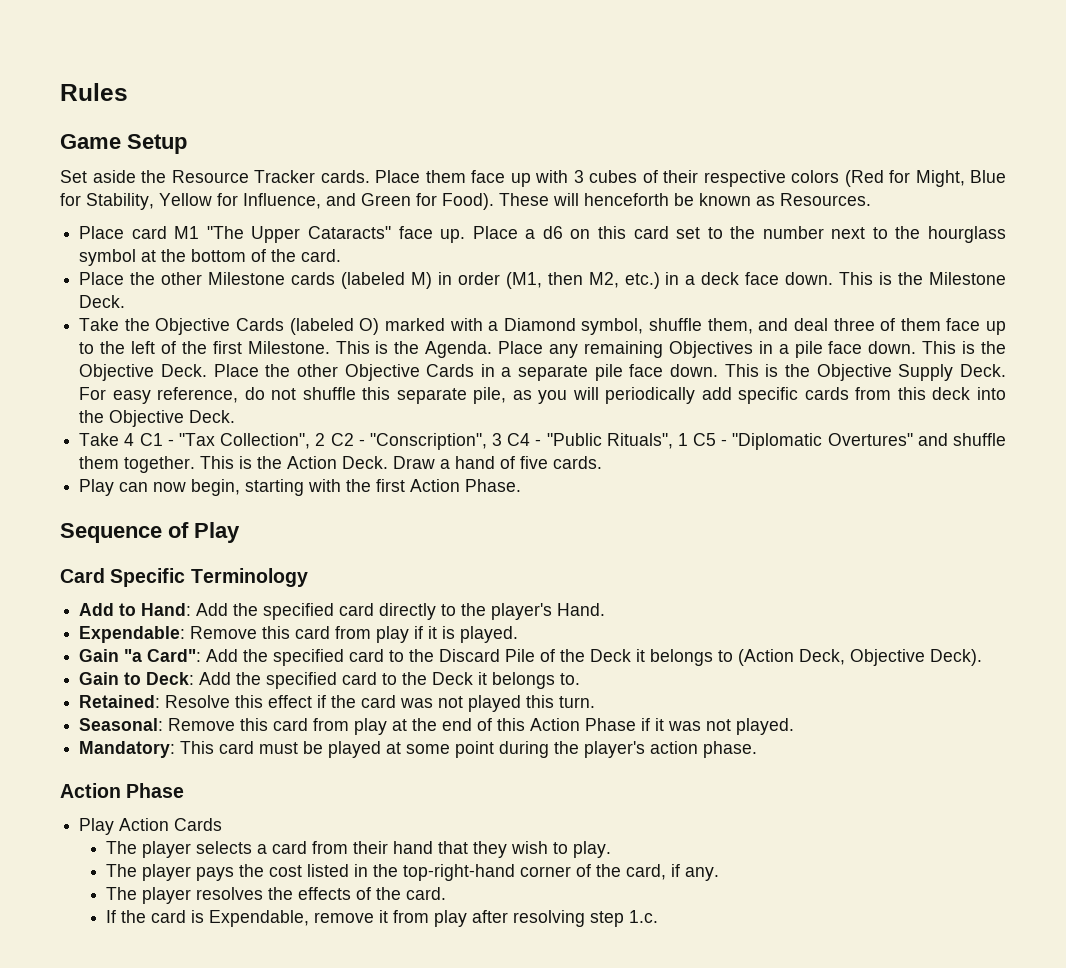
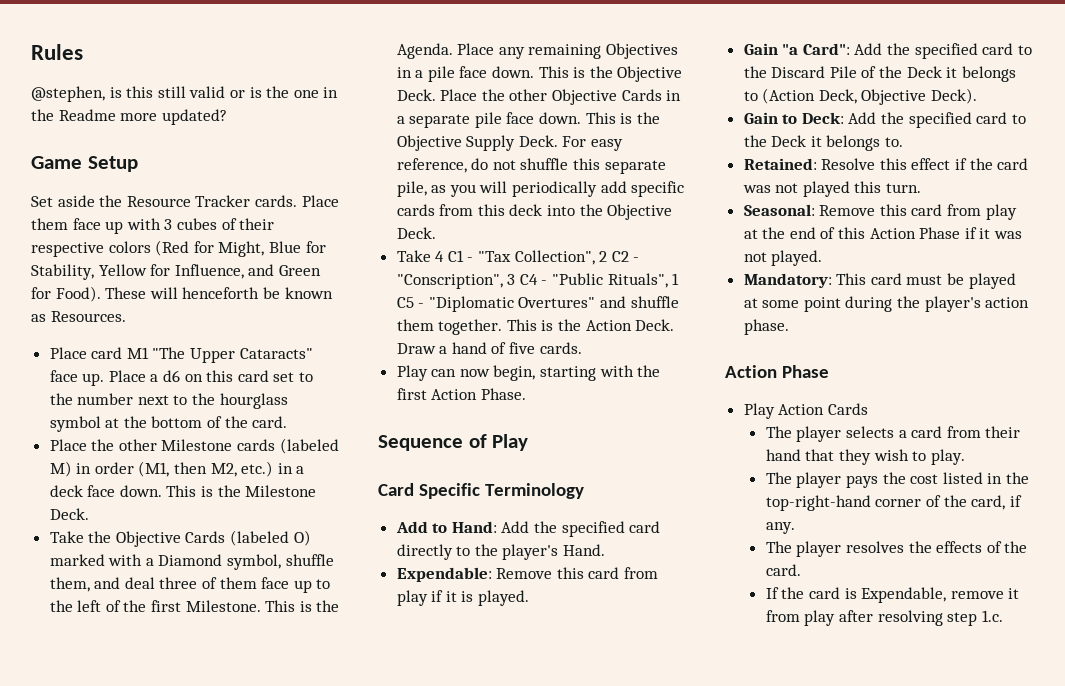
+ @stephen, is this still valid or is the one in the Readme more updated?

